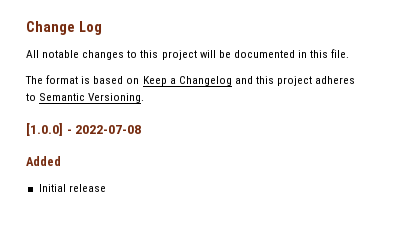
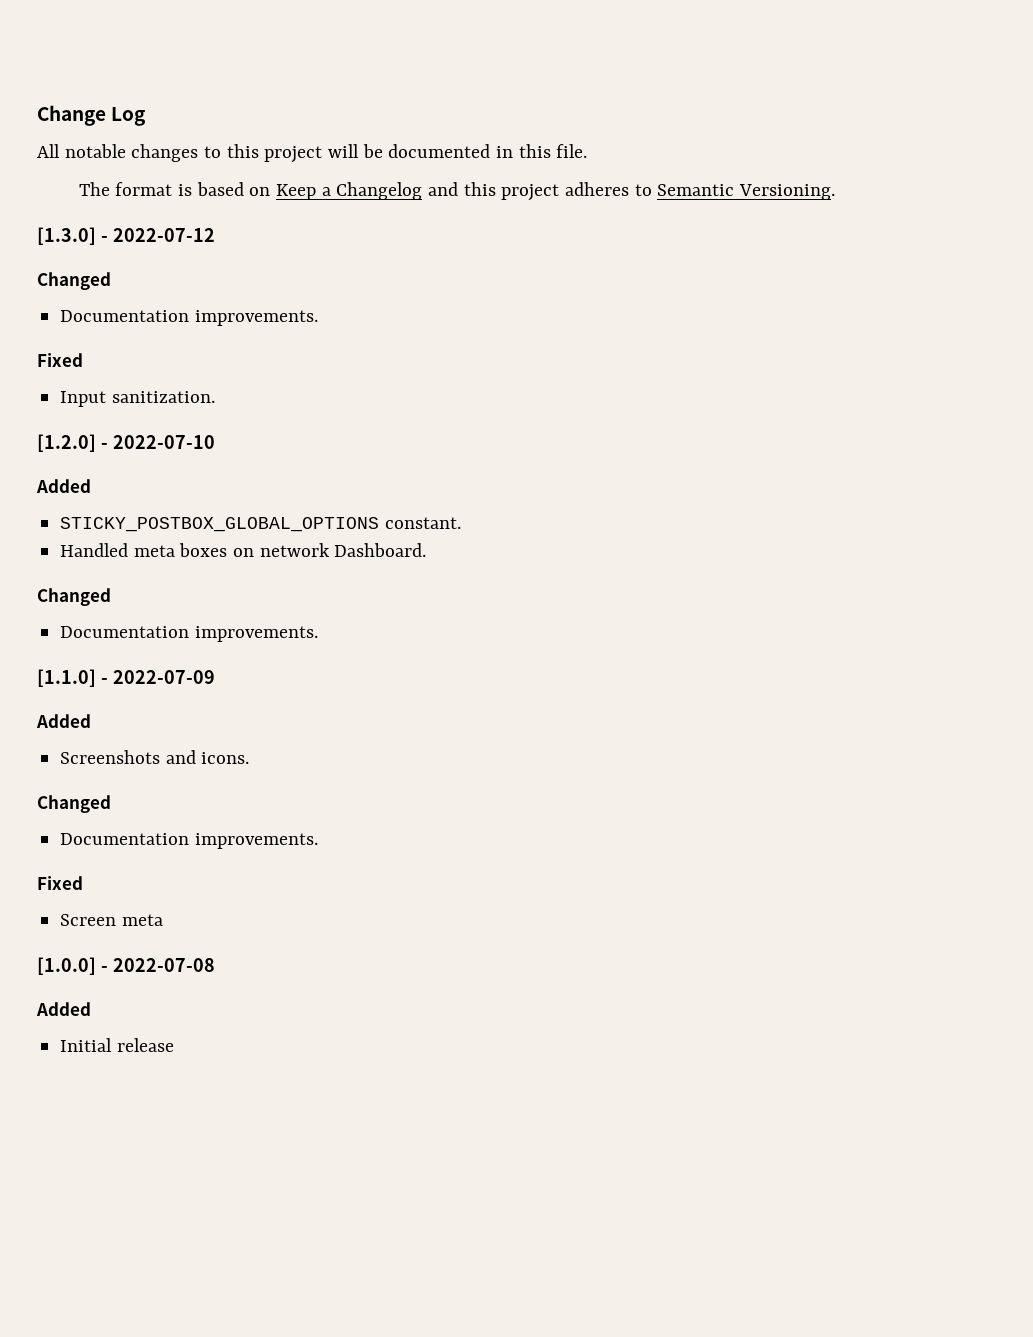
+ [1.3.0] - 2022-07-12
+ Changed
+ Documentation improvements.
+ Fixed
+ Input sanitization.
+ [1.2.0] - 2022-07-10
+ Added
+ STICKY_POSTBOX_GLOBAL_OPTIONS constant.
+ Handled meta boxes on network Dashboard.
+ Changed
+ Documentation improvements.
+ [1.1.0] - 2022-07-09
+ Added
+ Screenshots and icons.
+ Changed
+ Documentation improvements.
+ Fixed
+ Screen meta

